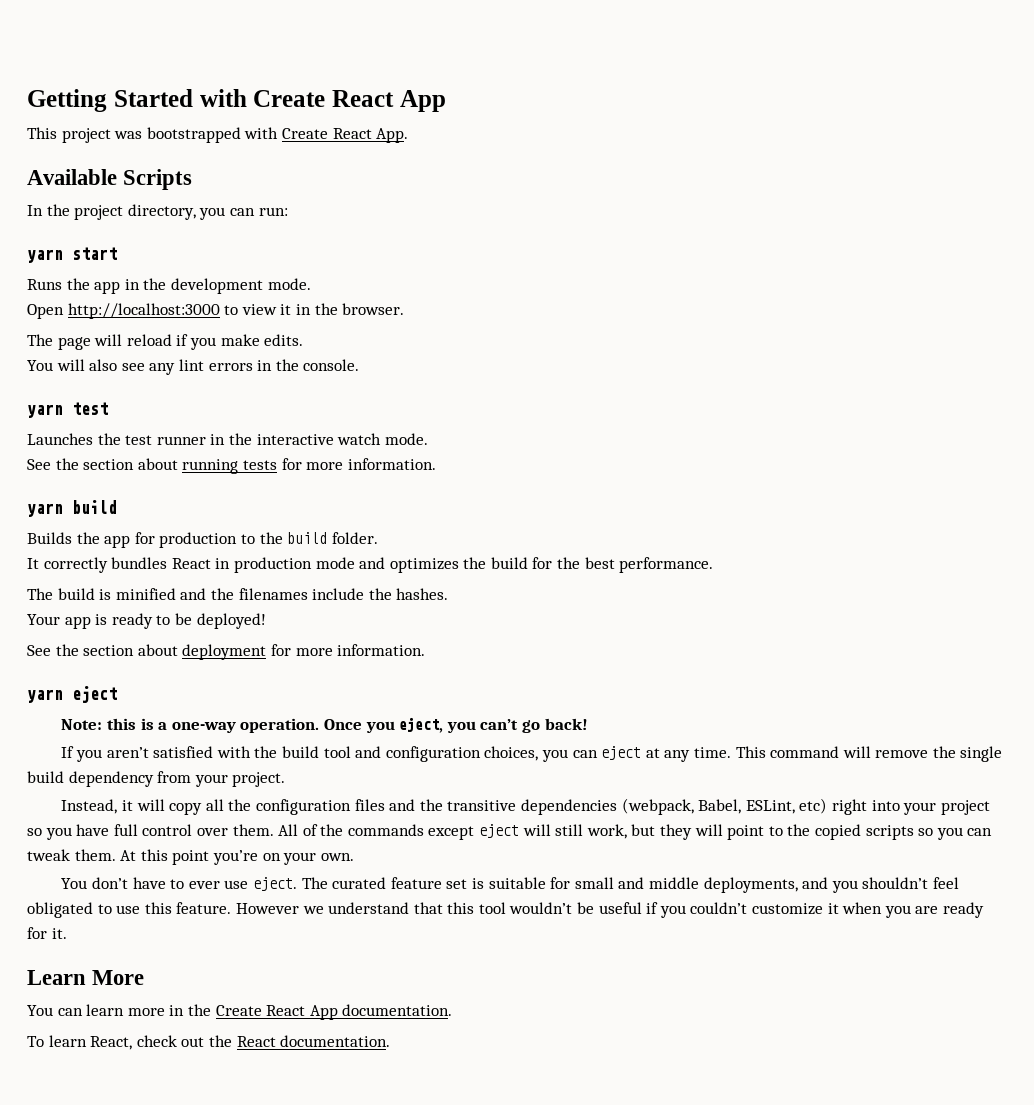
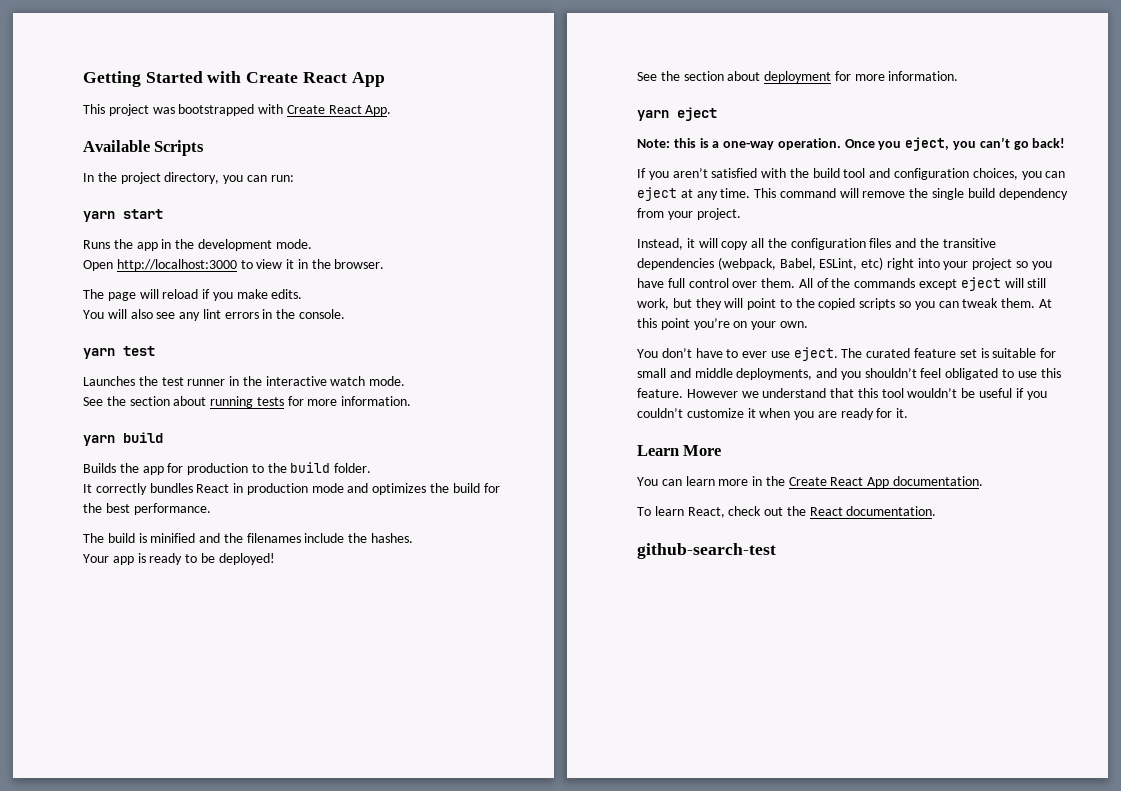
+ github-search-test

